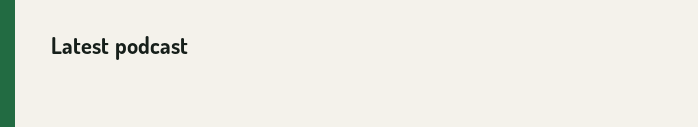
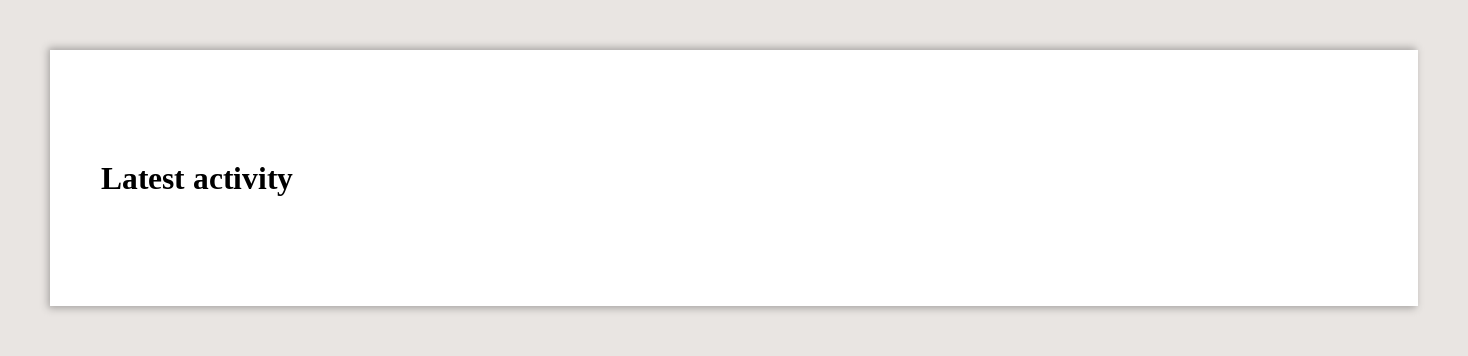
- Latest podcast
+ Latest activity

